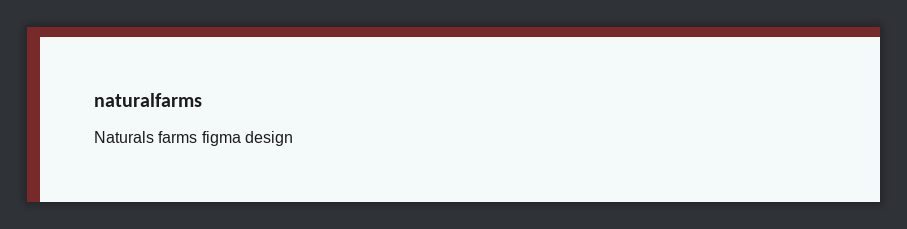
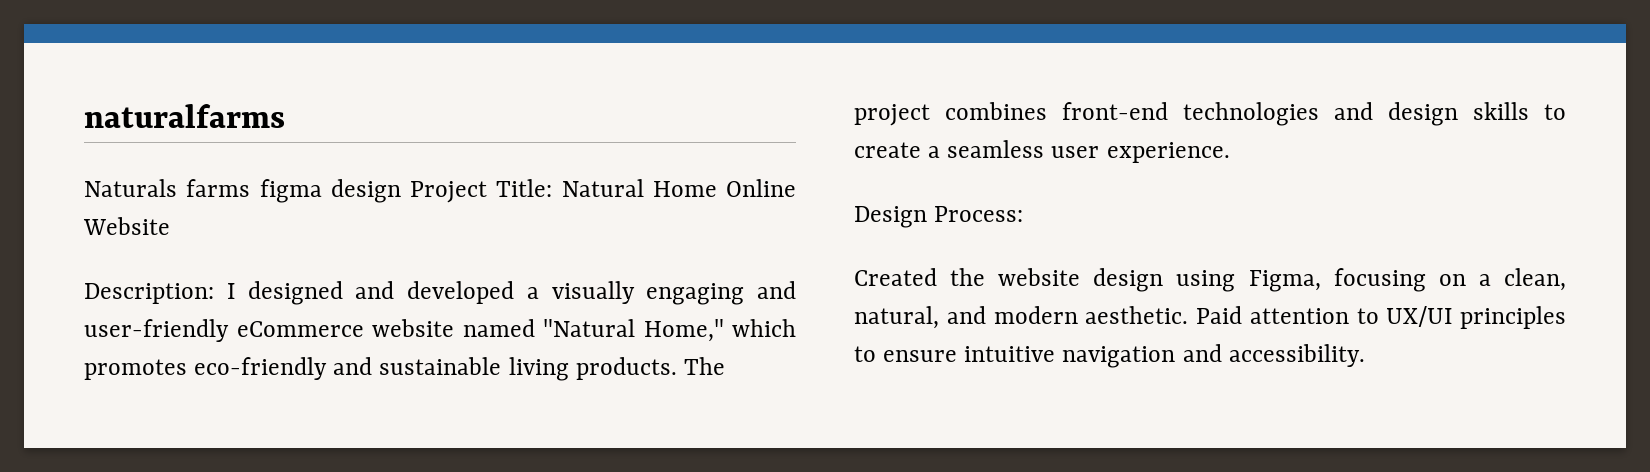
- Naturals farms figma design
+ Naturals farms figma design Project Title: Natural Home Online Website
+ Description: I designed and developed a visually engaging and user-friendly eCommerce website named "Natural Home," which promotes eco-friendly and sustainable living products. The project combines front-end technologies and design skills to create a seamless user experience.
+ Design Process:
+ Created the website design using Figma, focusing on a clean, natural, and modern aesthetic. Paid attention to UX/UI principles to ensure intuitive navigation and accessibility.

